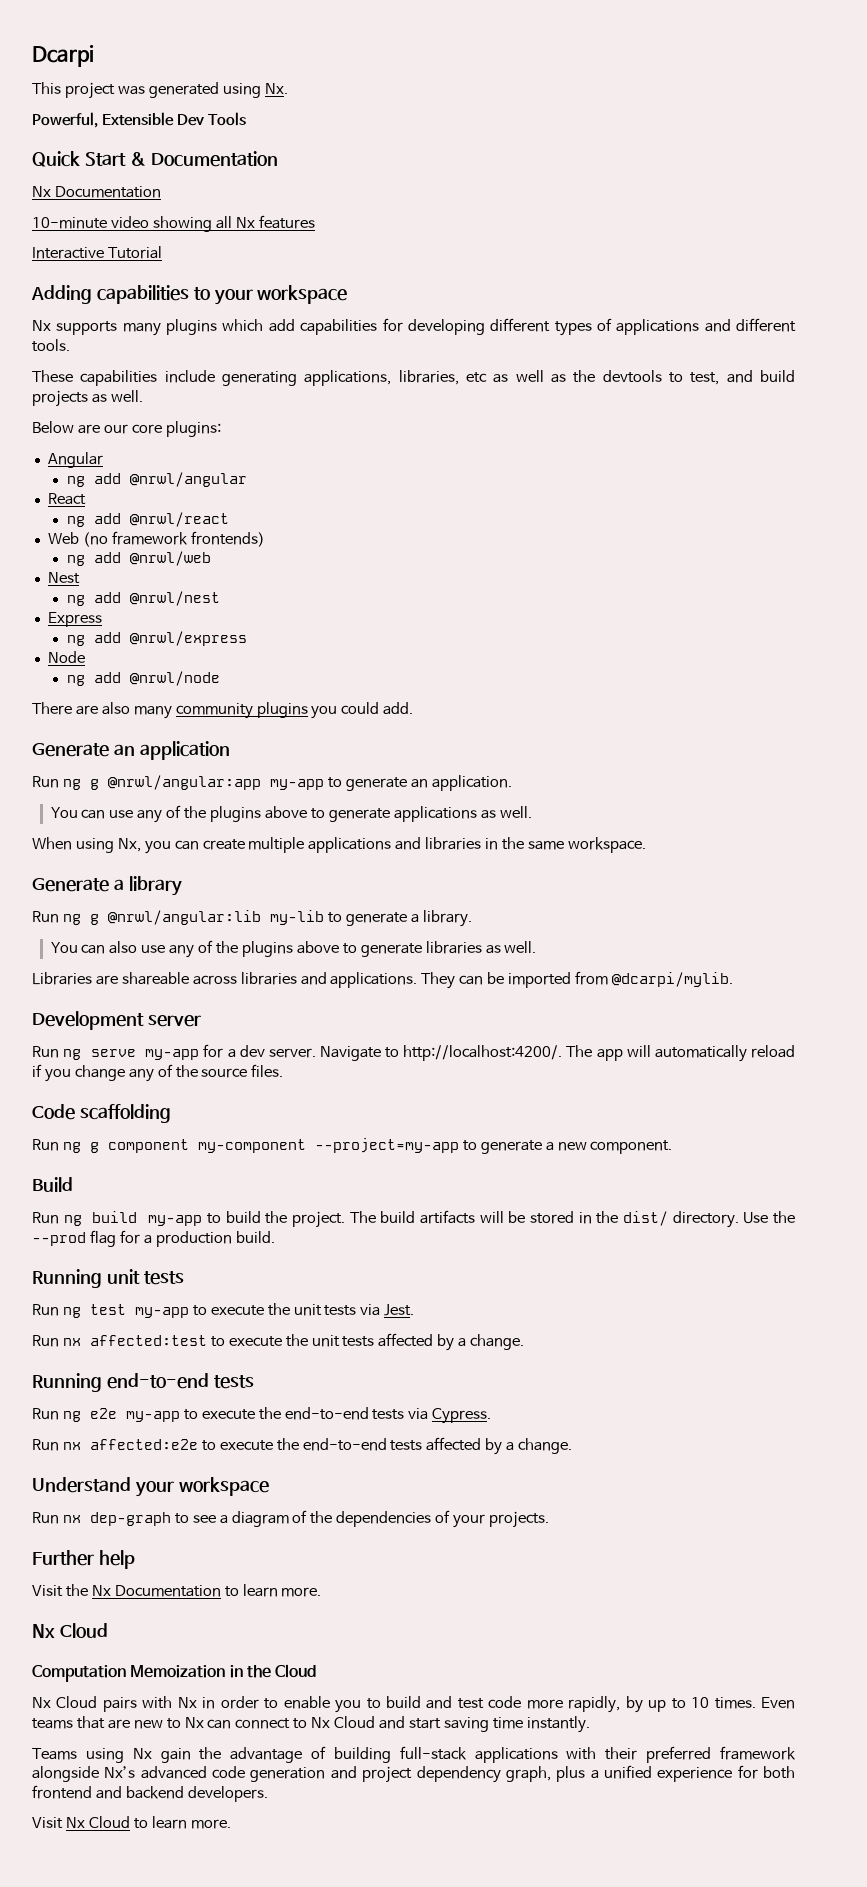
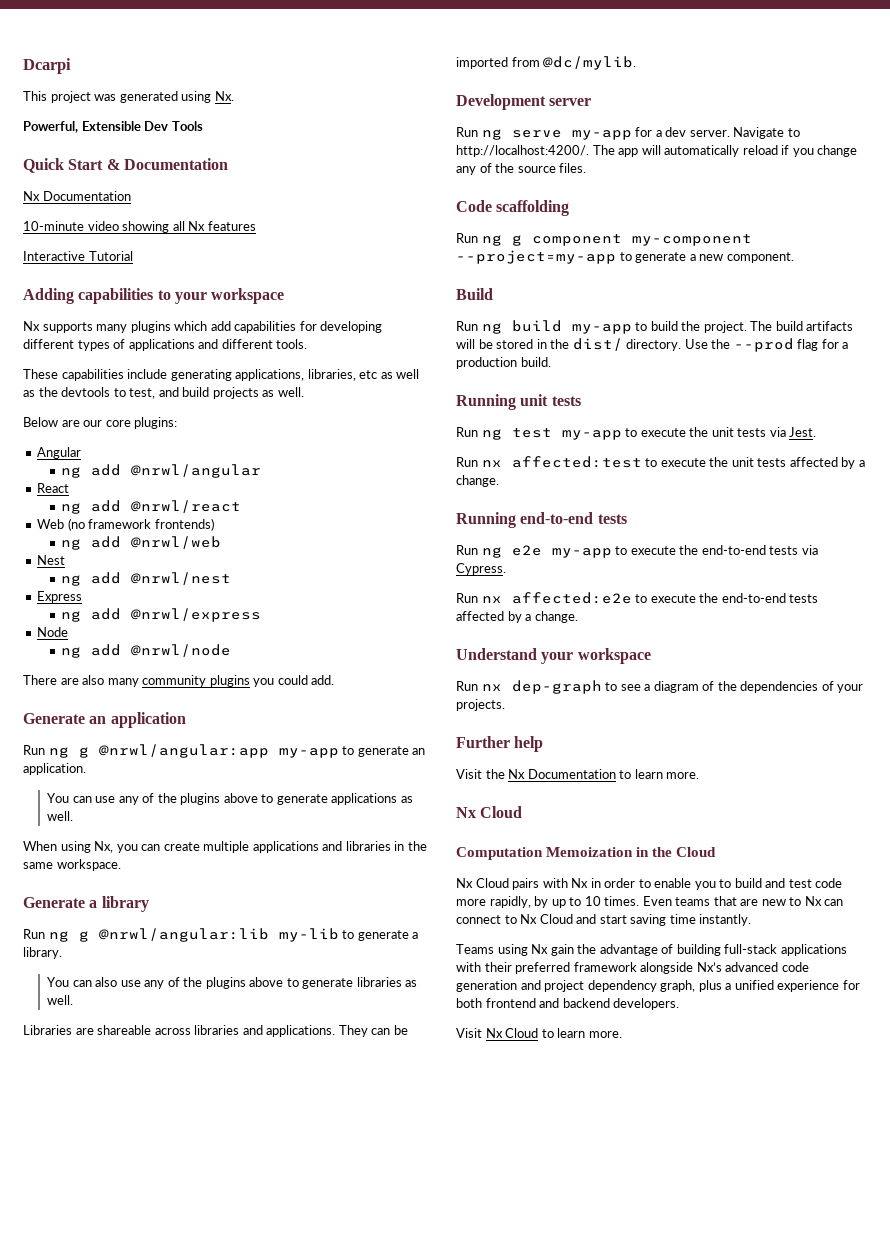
- They can be imported from @dcarpi/mylib.
+ They can be imported from @dc/mylib.

